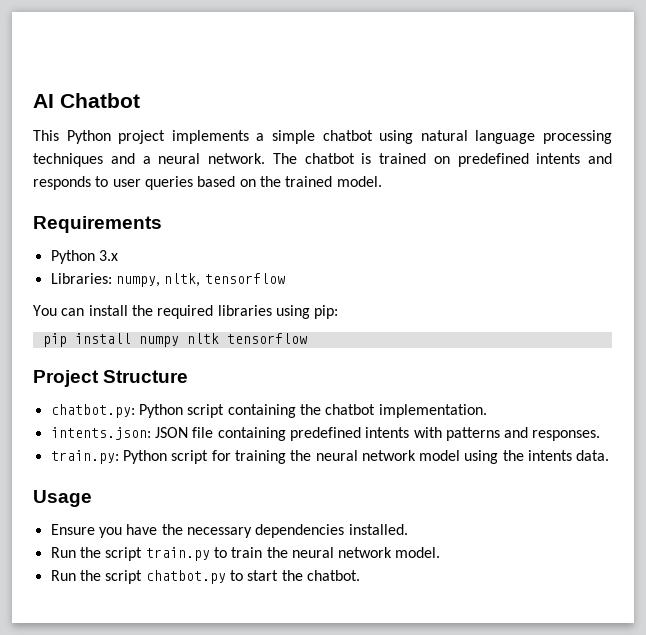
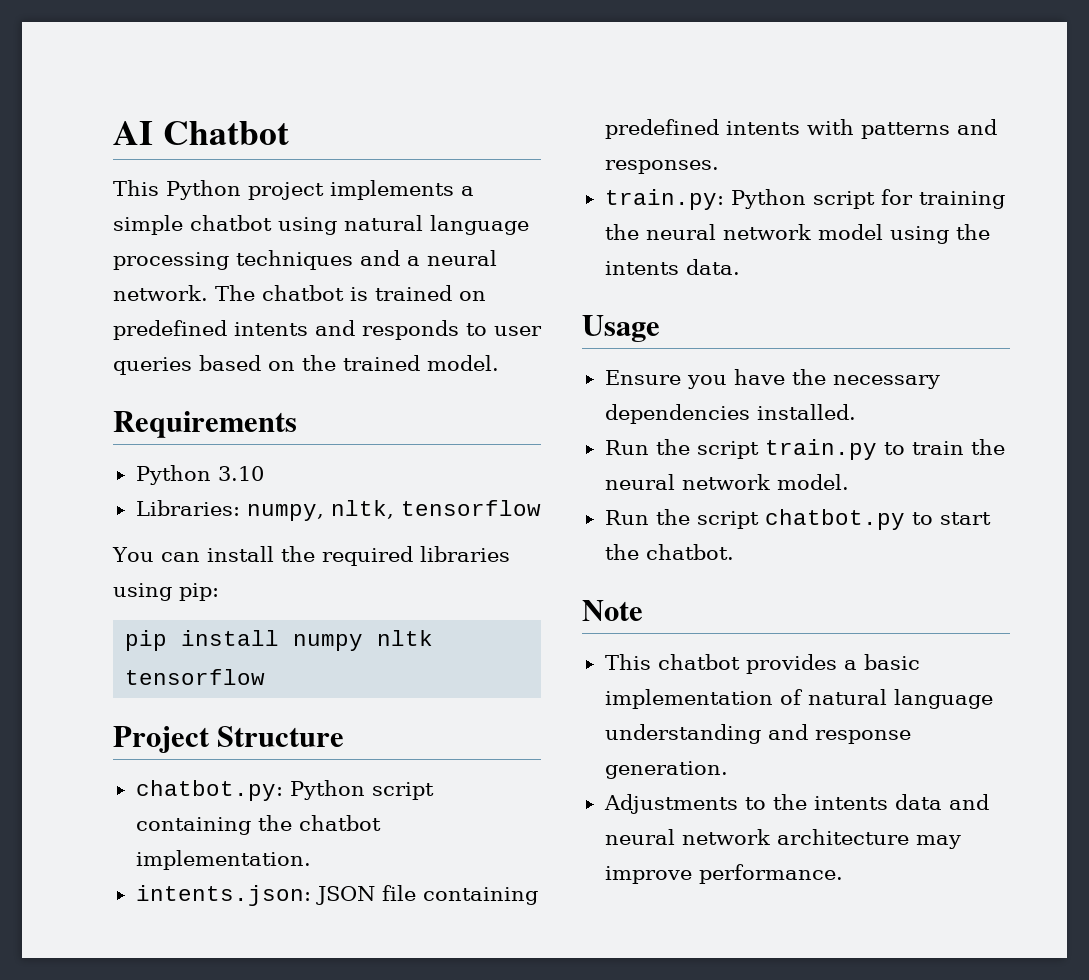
- Python 3.x
+ Python 3.10
+ Note
+ This chatbot provides a basic implementation of natural language understanding and response generation.
+ Adjustments to the intents data and neural network architecture may improve performance.

